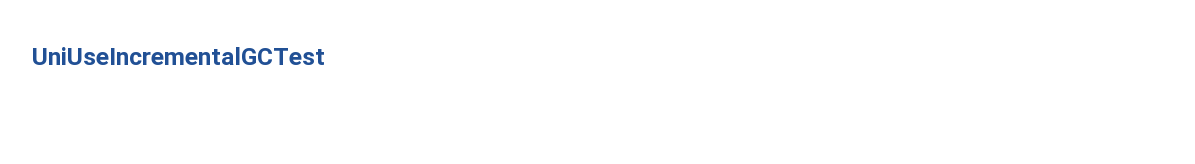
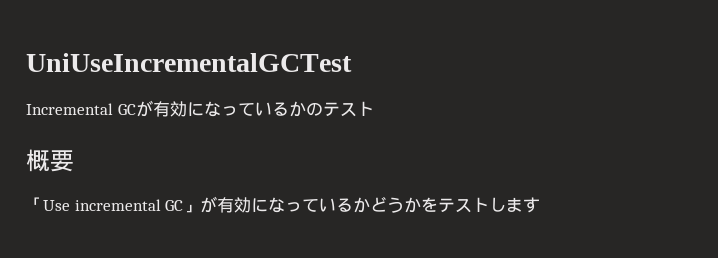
+ Incremental GCが有効になっているかのテスト
+ 概要
+ 「Use incremental GC」が有効になっているかどうかをテストします

